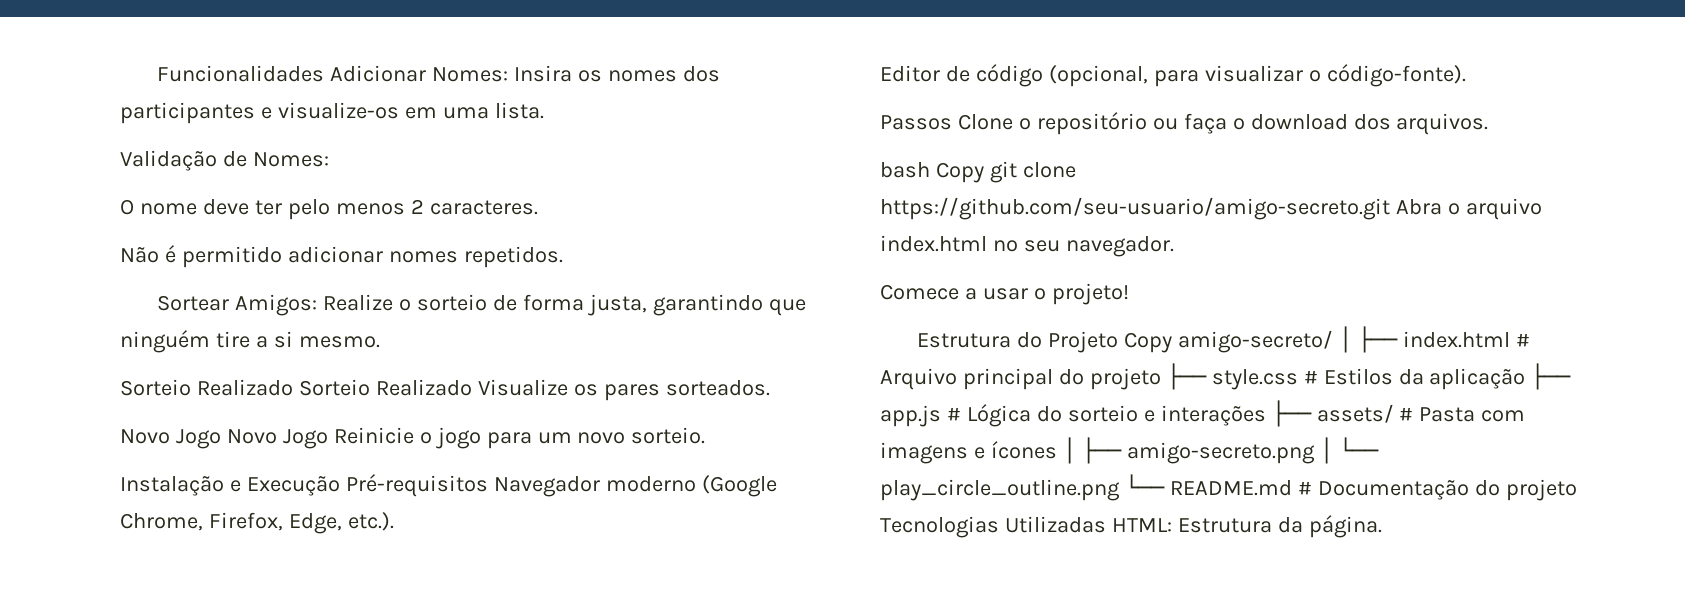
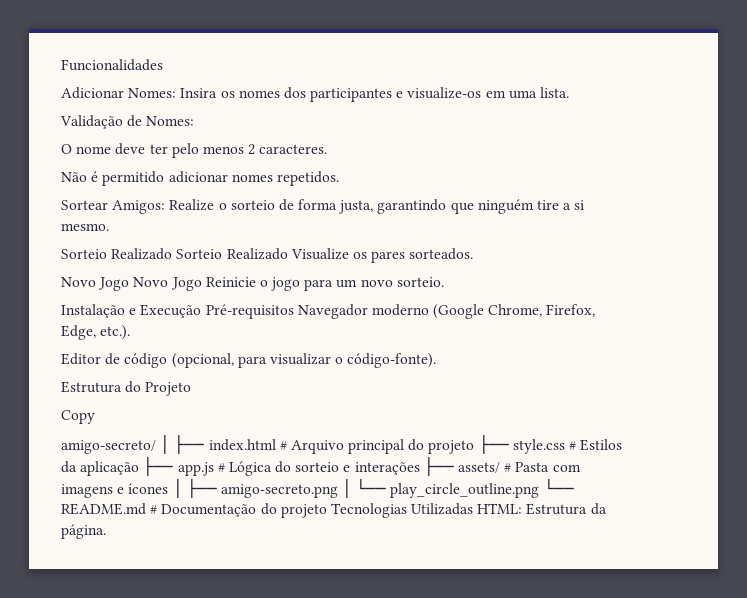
- Funcionalidades Adicionar Nomes: Insira os nomes dos participantes e visualize-os em uma lista.
+ Funcionalidades
+ Adicionar Nomes: Insira os nomes dos participantes e visualize-os em uma lista.
- Passos Clone o repositório ou faça o download dos arquivos.
- bash Copy git clone https://github.com/seu-usuario/amigo-secreto.git Abra o arquivo index.html no seu navegador.
- Comece a usar o projeto!
- Estrutura do Projeto Copy amigo-secreto/ │ ├── index.html # Arquivo principal do projeto ├── style.css # Estilos da aplicação ├── app.js # Lógica do sorteio e interações ├── assets/ # Pasta com imagens e ícones │ ├── amigo-secreto.png │ └── play_circle_outline.png └── README.md # Documentação do projeto Tecnologias Utilizadas HTML: Estrutura da página.
+ Estrutura do Projeto
+ Copy
+ amigo-secreto/ │ ├── index.html # Arquivo principal do projeto ├── style.css # Estilos da aplicação ├── app.js # Lógica do sorteio e interações ├── assets/ # Pasta com imagens e ícones │ ├── amigo-secreto.png │ └── play_circle_outline.png └── README.md # Documentação do projeto Tecnologias Utilizadas HTML: Estrutura da página.

